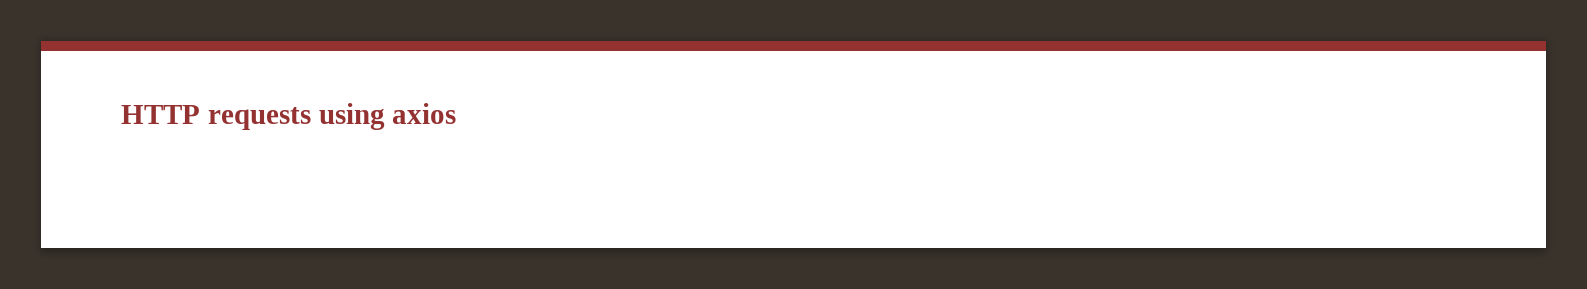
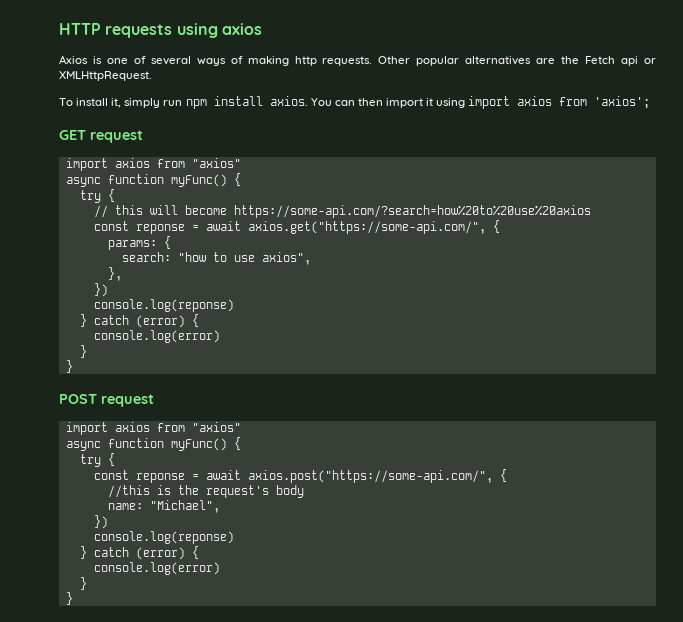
+ Axios is one of several ways of making http requests. Other popular alternatives are the Fetch api or XMLHttpRequest.
+ To install it, simply run npm install axios. You can then import it using import axios from 'axios';
+ GET request
+ import axios from "axios"
+ async function myFunc() {
+ try {
+ // this will become https://some-api.com/?search=how%20to%20use%20axios
+ const reponse = await axios.get("https://some-api.com/", {
+ params: {
+ search: "how to use axios",
+ },
+ })
+ console.log(reponse)
+ } catch (error) {
+ console.log(error)
+ }
+ }
+ POST request
+ import axios from "axios"
+ async function myFunc() {
+ try {
+ const reponse = await axios.post("https://some-api.com/", {
+ //this is the request's body
+ name: "Michael",
+ })
+ console.log(reponse)
+ } catch (error) {
+ console.log(error)
+ }
+ }

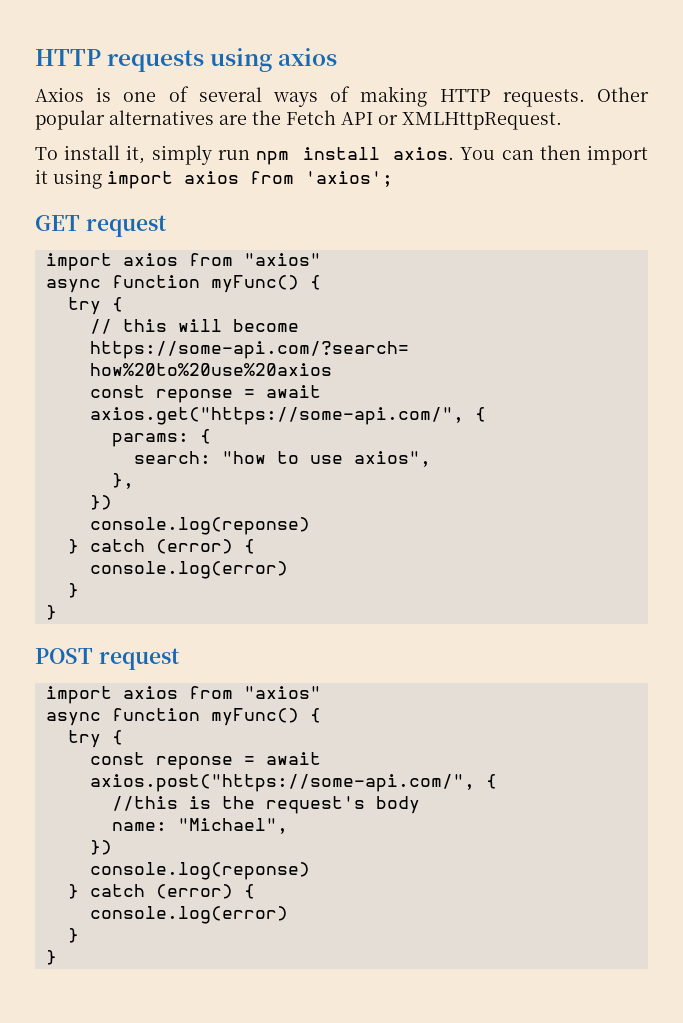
- Axios is one of several ways of making http requests.
+ Axios is one of several ways of making HTTP requests.
- Other popular alternatives are the Fetch api or XMLHttpRequest.
+ Other popular alternatives are the Fetch API or XMLHttpRequest.

